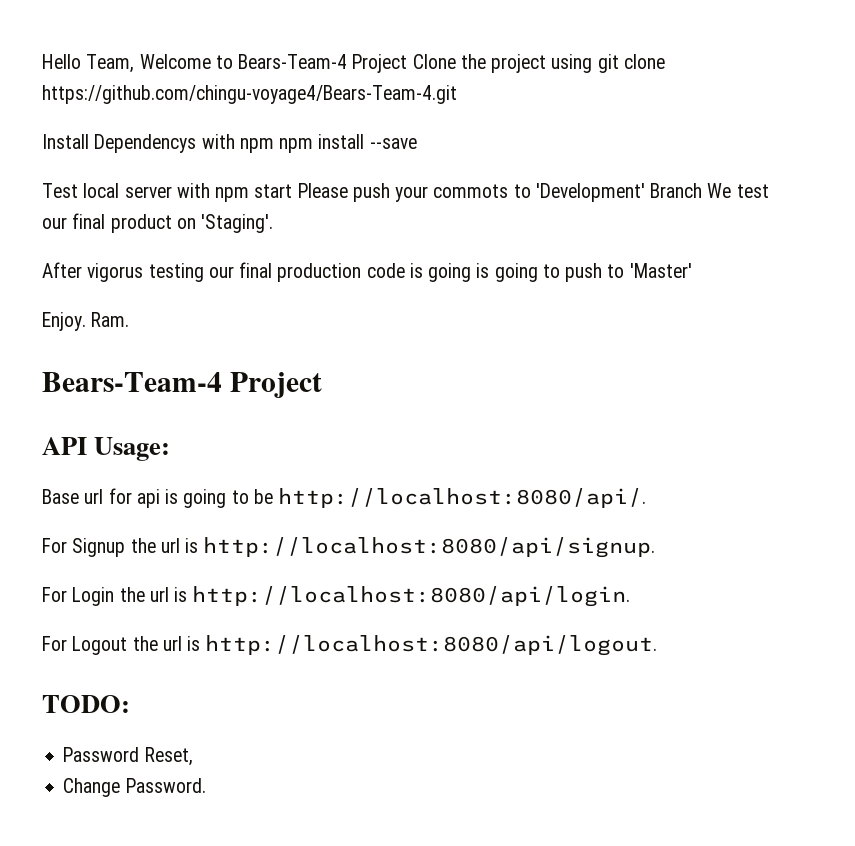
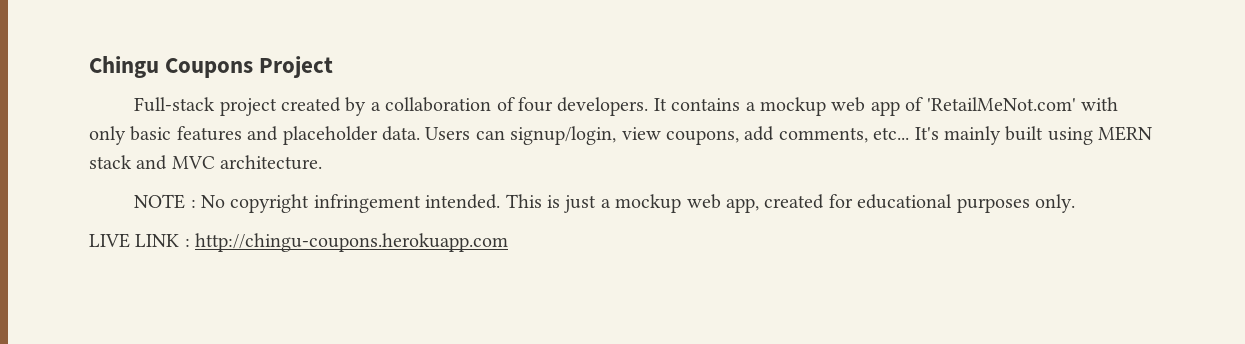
- Hello Team, Welcome to Bears-Team-4 Project Clone the project using git clone https://github.com/chingu-voyage4/Bears-Team-4.git
- Install Dependencys with npm npm install --save
- Test local server with npm start Please push your commots to 'Development' Branch We test our final product on 'Staging'.
- After vigorus testing our final production code is going is going to push to 'Master'
- Enjoy. Ram.
- Bears-Team-4 Project
- API Usage:
- Base url for api is going to be http://localhost:8080/api/.
- For Signup the url is http://localhost:8080/api/signup.
- For Login the url is http://localhost:8080/api/login.
- For Logout the url is http://localhost:8080/api/logout.
- TODO:
- Password Reset,
- Change Password.
+ Chingu Coupons Project
+ Full-stack project created by a collaboration of four developers. It contains a mockup web app of 'RetailMeNot.com' with only basic features and placeholder data. Users can signup/login, view coupons, add comments, etc... It's mainly built using MERN stack and MVC architecture.
+ NOTE : No copyright infringement intended. This is just a mockup web app, created for educational purposes only.
+ LIVE LINK : http://chingu-coupons.herokuapp.com

